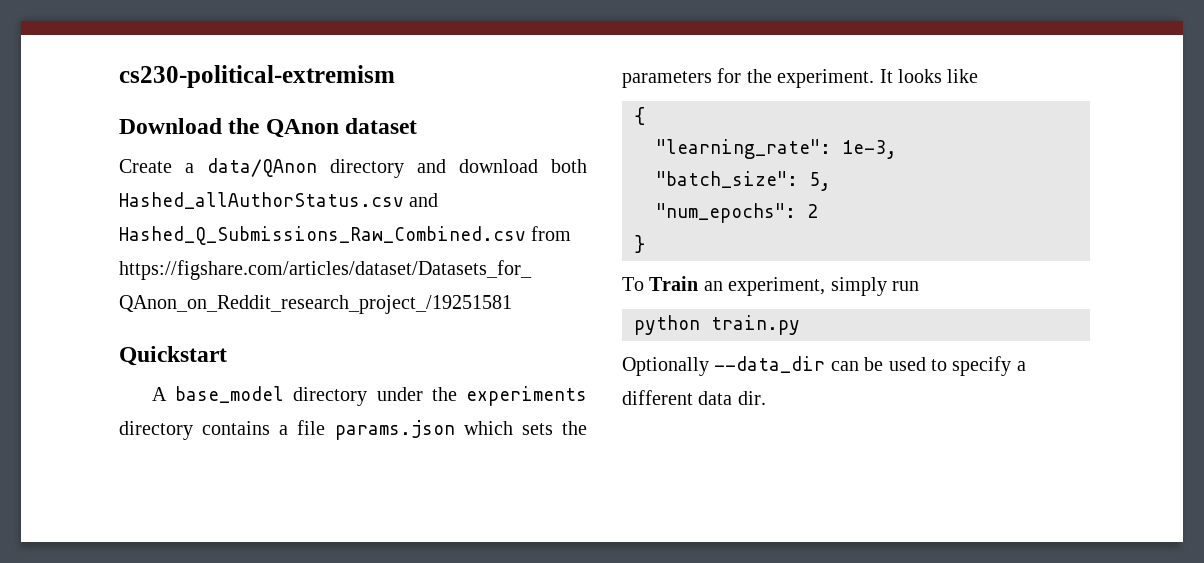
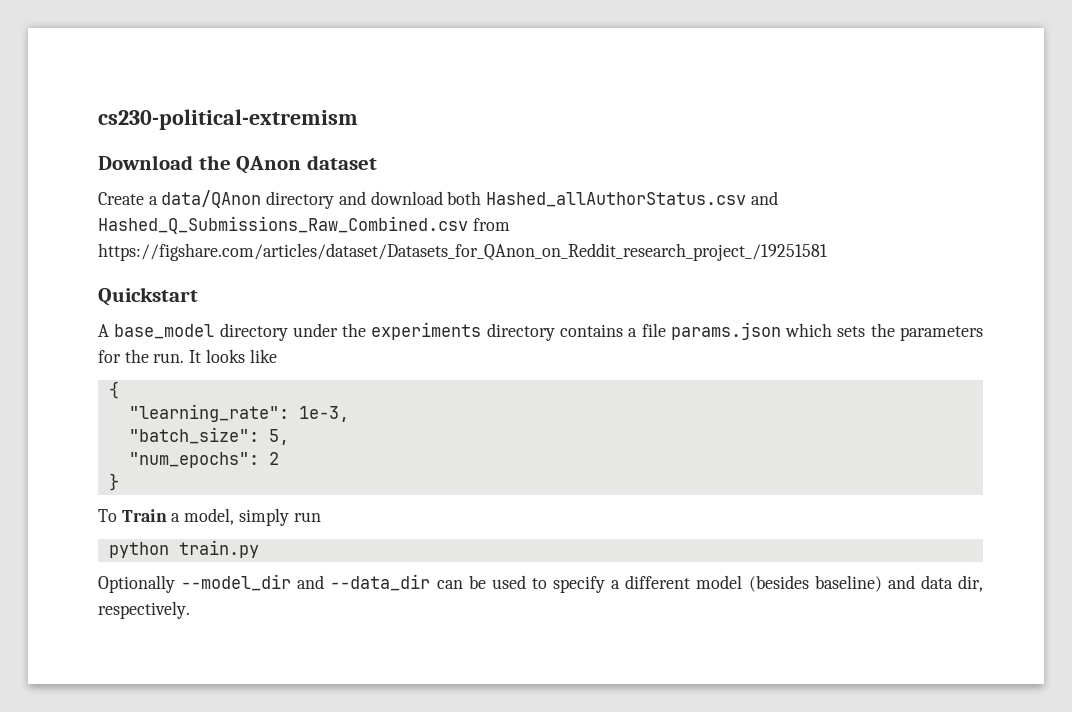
- A base_model directory under the experiments directory contains a file params.json which sets the parameters for the experiment.
+ A base_model directory under the experiments directory contains a file params.json which sets the parameters for the run.
- To Train an experiment, simply run
+ To Train a model, simply run
- Optionally --data_dir can be used to specify a different data dir.
+ Optionally --model_dir and --data_dir can be used to specify a different model (besides baseline) and data dir, respectively.

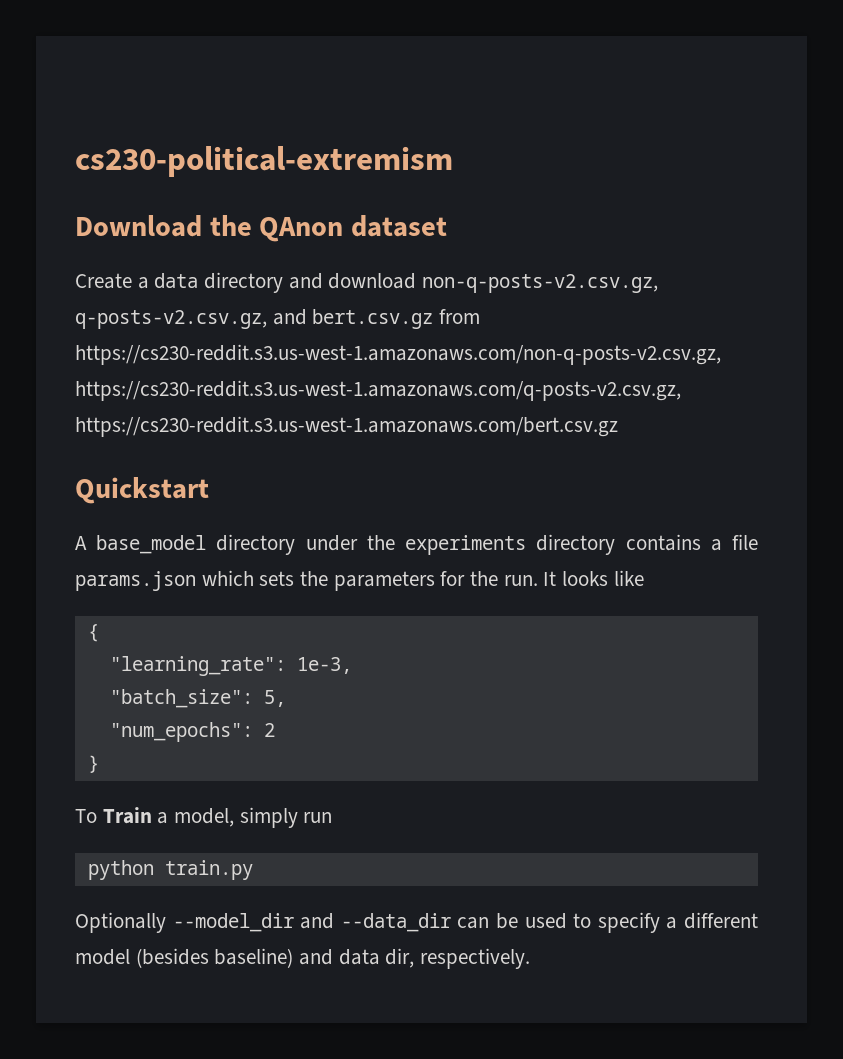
- Create a data/QAnon directory and download both Hashed_allAuthorStatus.csv and Hashed_Q_Submissions_Raw_Combined.csv from https://figshare.com/articles/dataset/Datasets_for_QAnon_on_Reddit_research_project_/19251581
+ Create a data directory and download non-q-posts-v2.csv.gz, q-posts-v2.csv.gz, and bert.csv.gz from https://cs230-reddit.s3.us-west-1.amazonaws.com/non-q-posts-v2.csv.gz, https://cs230-reddit.s3.us-west-1.amazonaws.com/q-posts-v2.csv.gz, https://cs230-reddit.s3.us-west-1.amazonaws.com/bert.csv.gz

